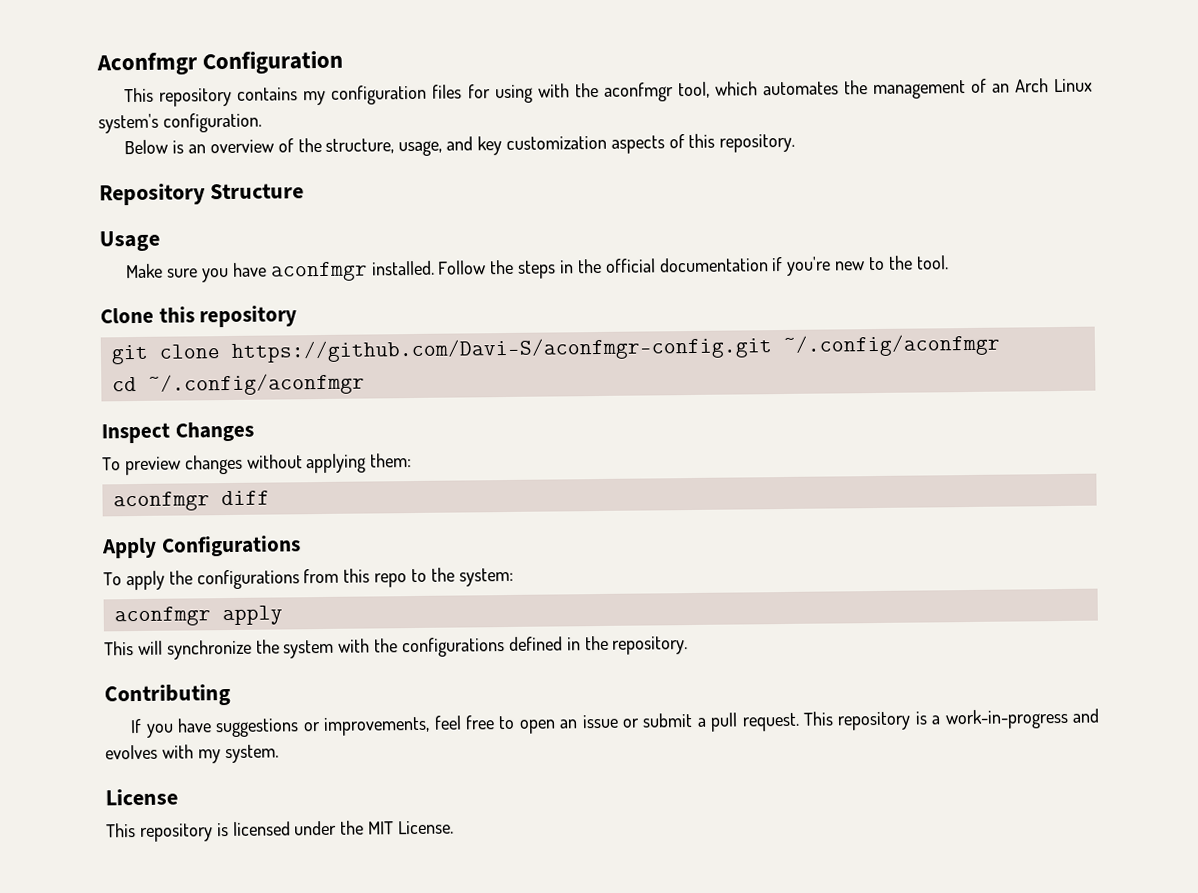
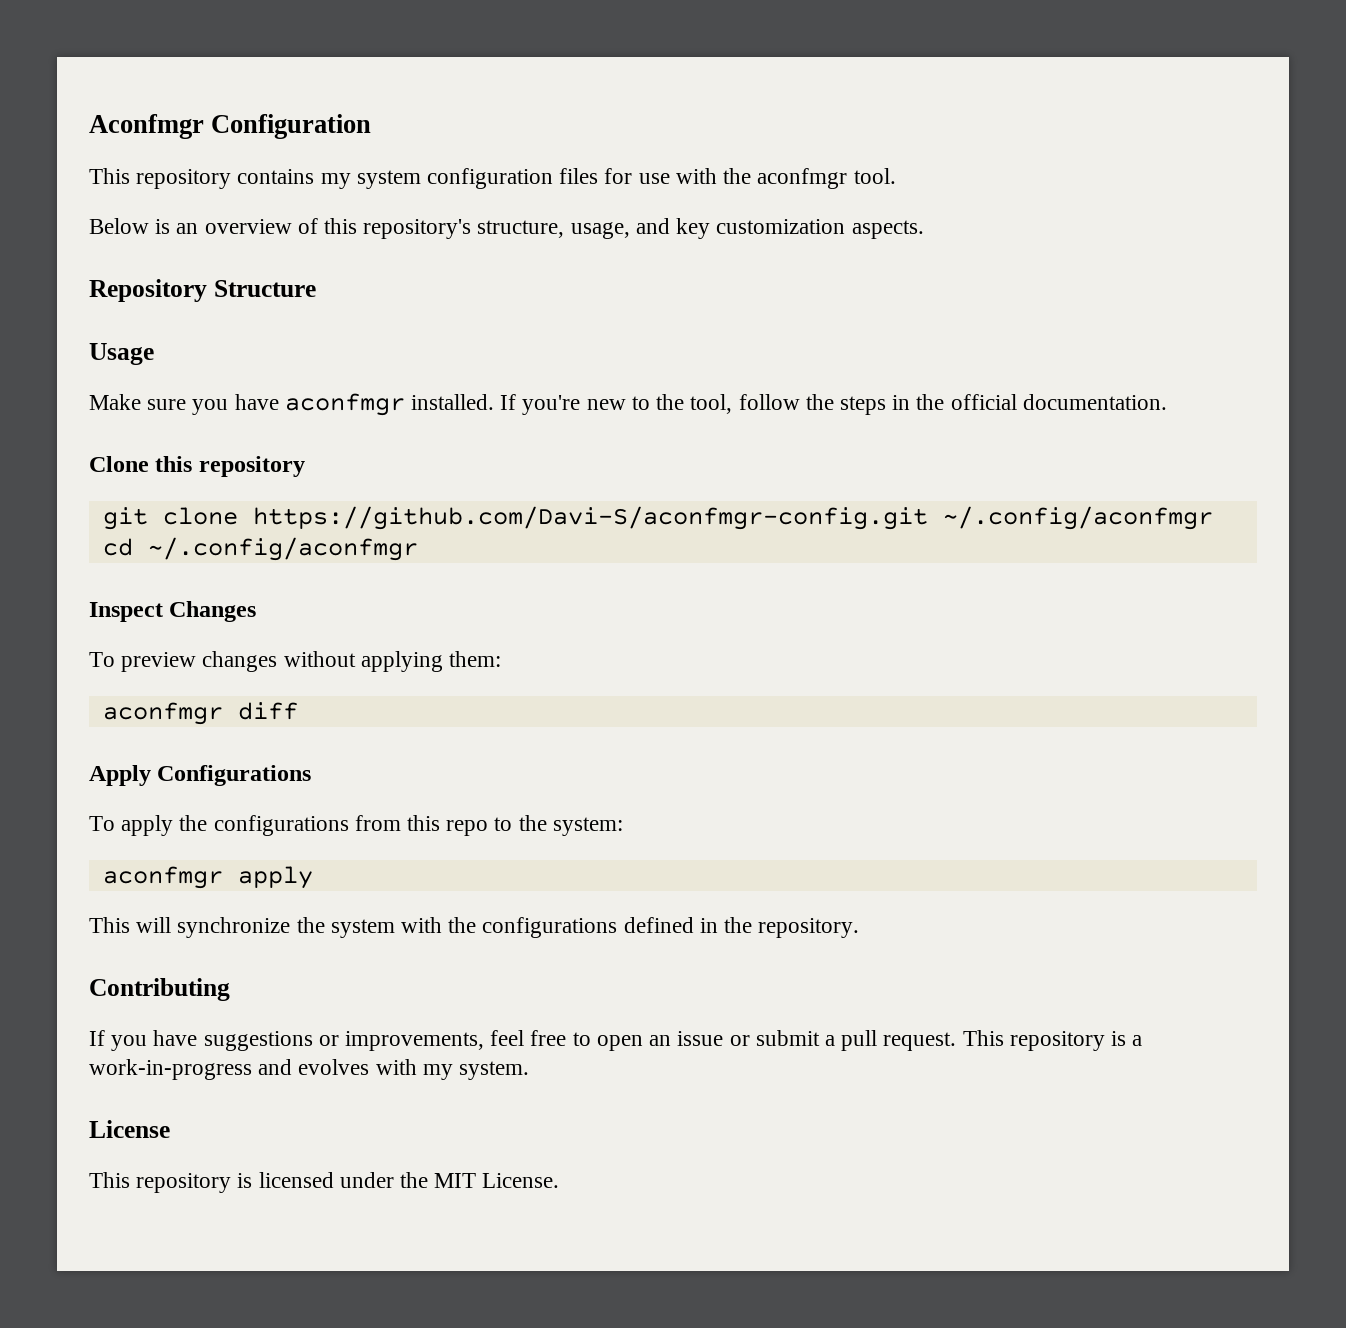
- This repository contains my configuration files for using with the aconfmgr tool, which automates the management of an Arch Linux system's configuration.
+ This repository contains my system configuration files for use with the aconfmgr tool.
- Below is an overview of the structure, usage, and key customization aspects of this repository.
+ Below is an overview of this repository's structure, usage, and key customization aspects.
- Follow the steps in the official documentation if you're new to the tool.
+ If you're new to the tool, follow the steps in the official documentation.

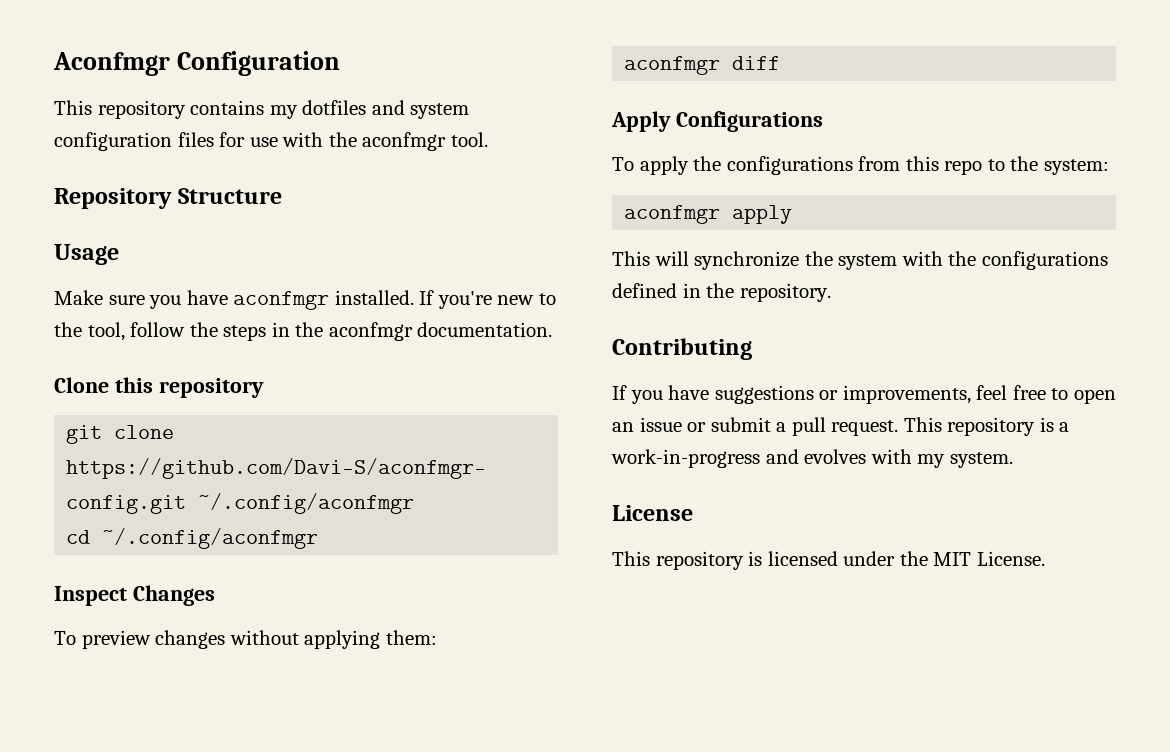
- This repository contains my system configuration files for use with the aconfmgr tool.
+ This repository contains my dotfiles and system configuration files for use with the aconfmgr tool.
- Below is an overview of this repository's structure, usage, and key customization aspects.
- If you're new to the tool, follow the steps in the official documentation.
+ If you're new to the tool, follow the steps in the aconfmgr documentation.

